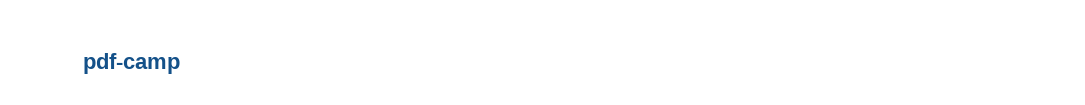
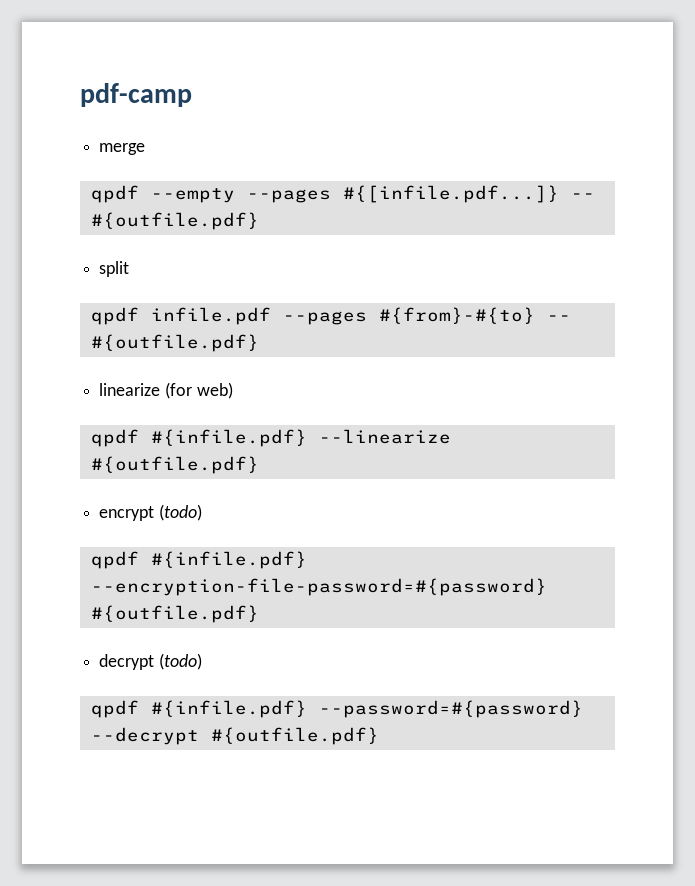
+ merge
+ qpdf --empty --pages #{[infile.pdf...]} -- #{outfile.pdf}
+ split
+ qpdf infile.pdf --pages #{from}-#{to} -- #{outfile.pdf}
+ linearize (for web)
+ qpdf #{infile.pdf} --linearize #{outfile.pdf}
+ encrypt (todo)
+ qpdf #{infile.pdf} --encryption-file-password=#{password} #{outfile.pdf}
+ decrypt (todo)
+ qpdf #{infile.pdf} --password=#{password} --decrypt #{outfile.pdf}

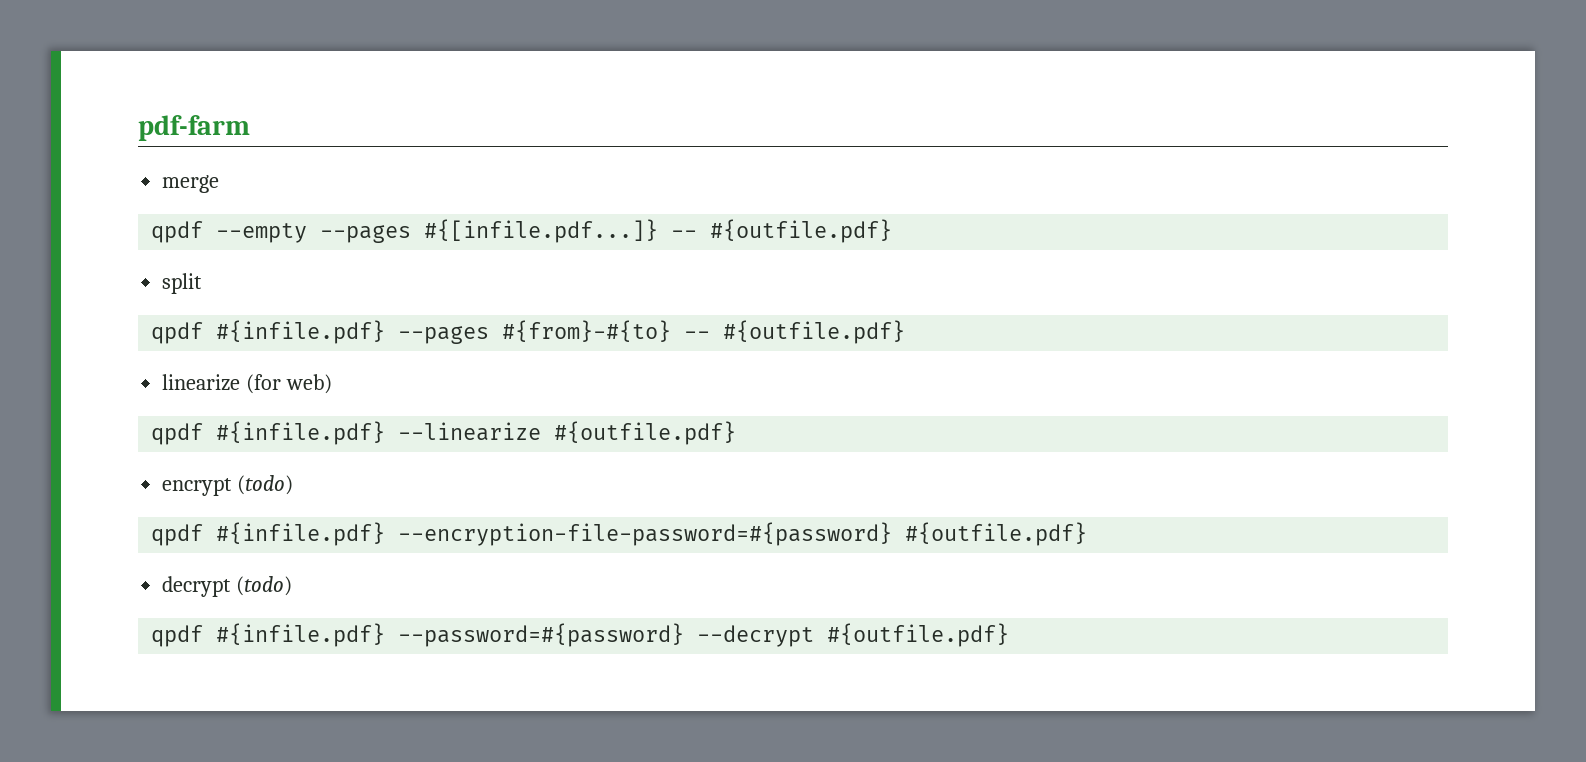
- pdf-camp
+ pdf-farm
- qpdf infile.pdf --pages #{from}-#{to} -- #{outfile.pdf}
+ qpdf #{infile.pdf} --pages #{from}-#{to} -- #{outfile.pdf}

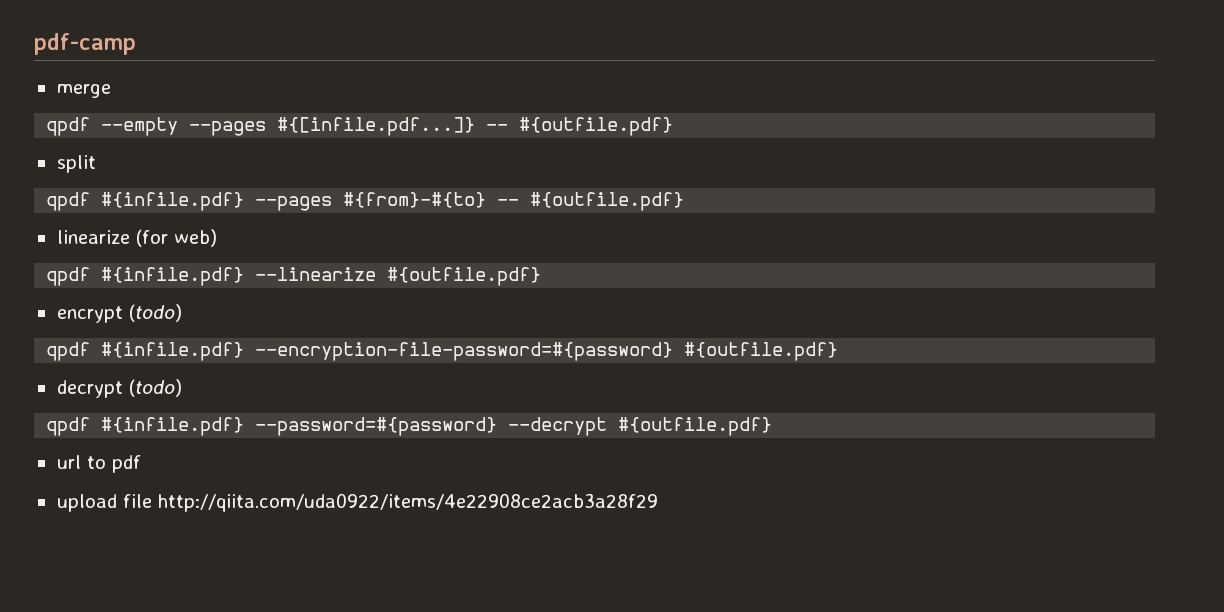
- pdf-farm
+ pdf-camp
+ url to pdf
+ upload file http://qiita.com/uda0922/items/4e22908ce2acb3a28f29

